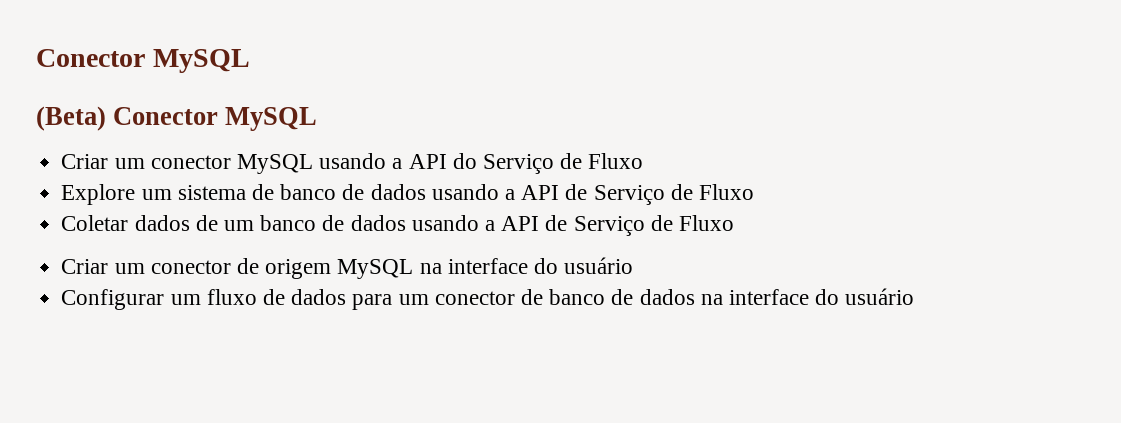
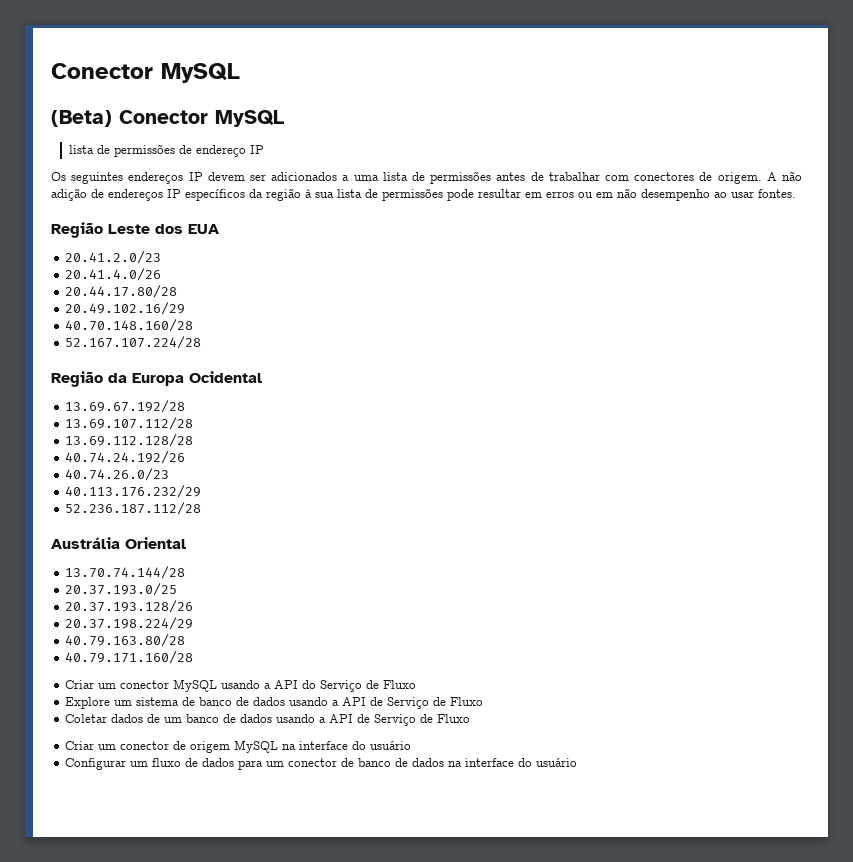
+ lista de permissões de endereço IP
+ Os seguintes endereços IP devem ser adicionados a uma lista de permissões antes de trabalhar com conectores de origem. A não adição de endereços IP específicos da região à sua lista de permissões pode resultar em erros ou em não desempenho ao usar fontes.
+ Região Leste dos EUA
+ 20.41.2.0/23
+ 20.41.4.0/26
+ 20.44.17.80/28
+ 20.49.102.16/29
+ 40.70.148.160/28
+ 52.167.107.224/28
+ Região da Europa Ocidental
+ 13.69.67.192/28
+ 13.69.107.112/28
+ 13.69.112.128/28
+ 40.74.24.192/26
+ 40.74.26.0/23
+ 40.113.176.232/29
+ 52.236.187.112/28
+ Austrália Oriental
+ 13.70.74.144/28
+ 20.37.193.0/25
+ 20.37.193.128/26
+ 20.37.198.224/29
+ 40.79.163.80/28
+ 40.79.171.160/28

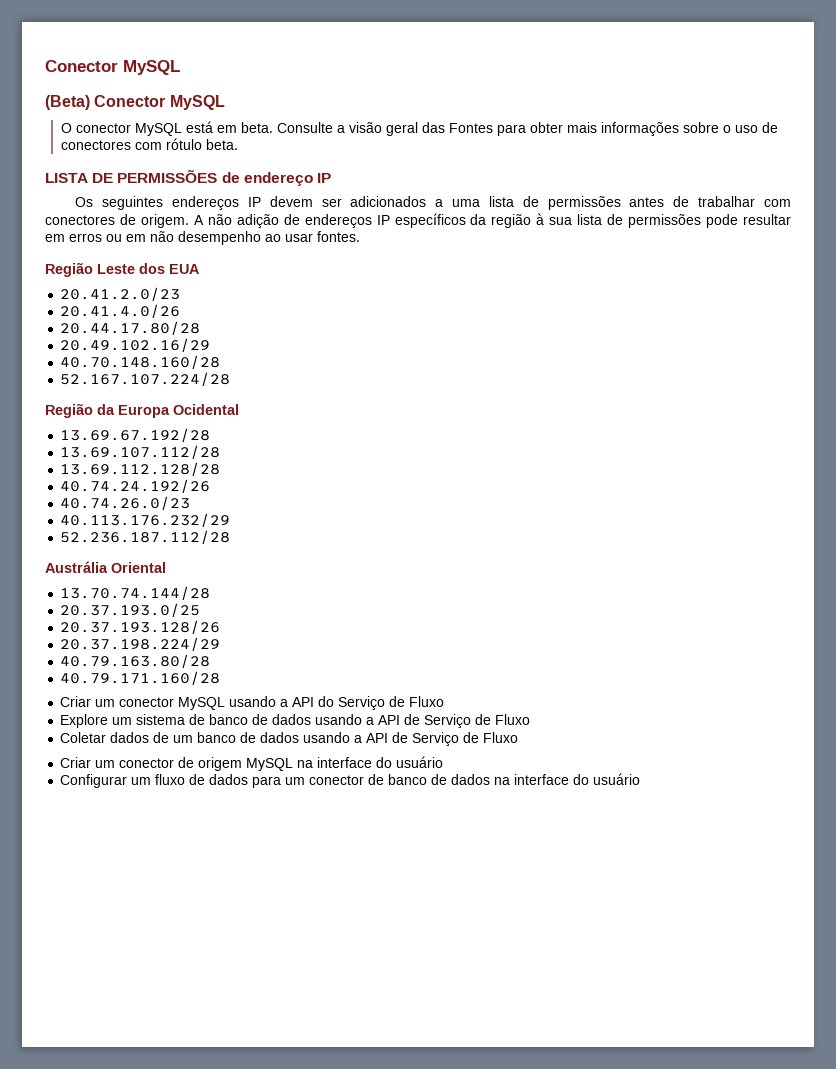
- lista de permissões de endereço IP
+ O conector MySQL está em beta. Consulte a visão geral das Fontes para obter mais informações sobre o uso de conectores com rótulo beta.
+ LISTA DE PERMISSÕES de endereço IP

